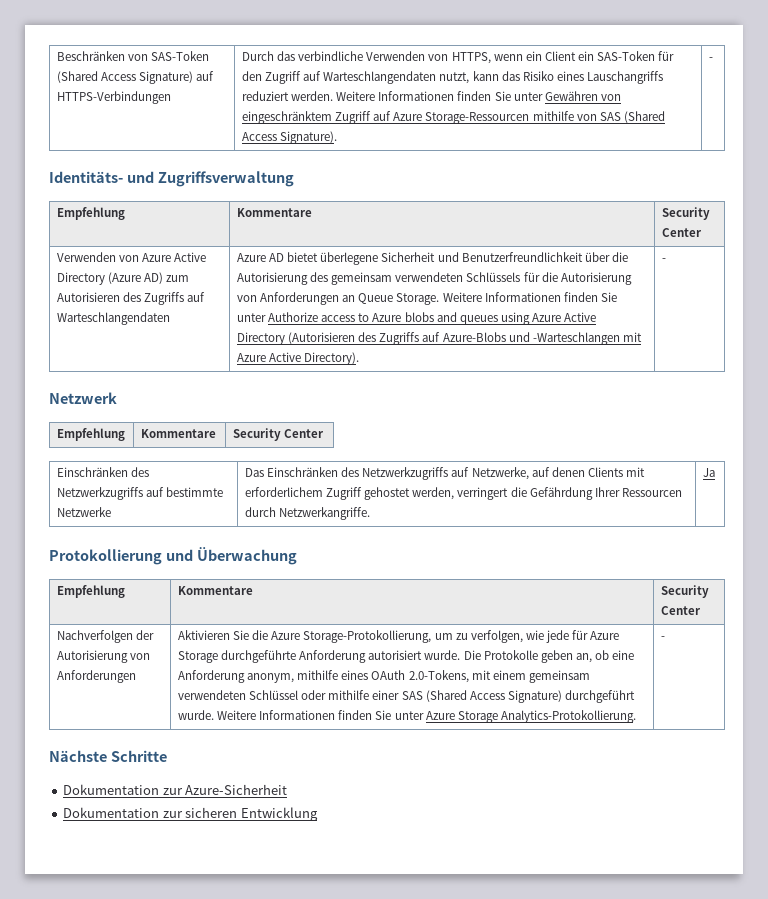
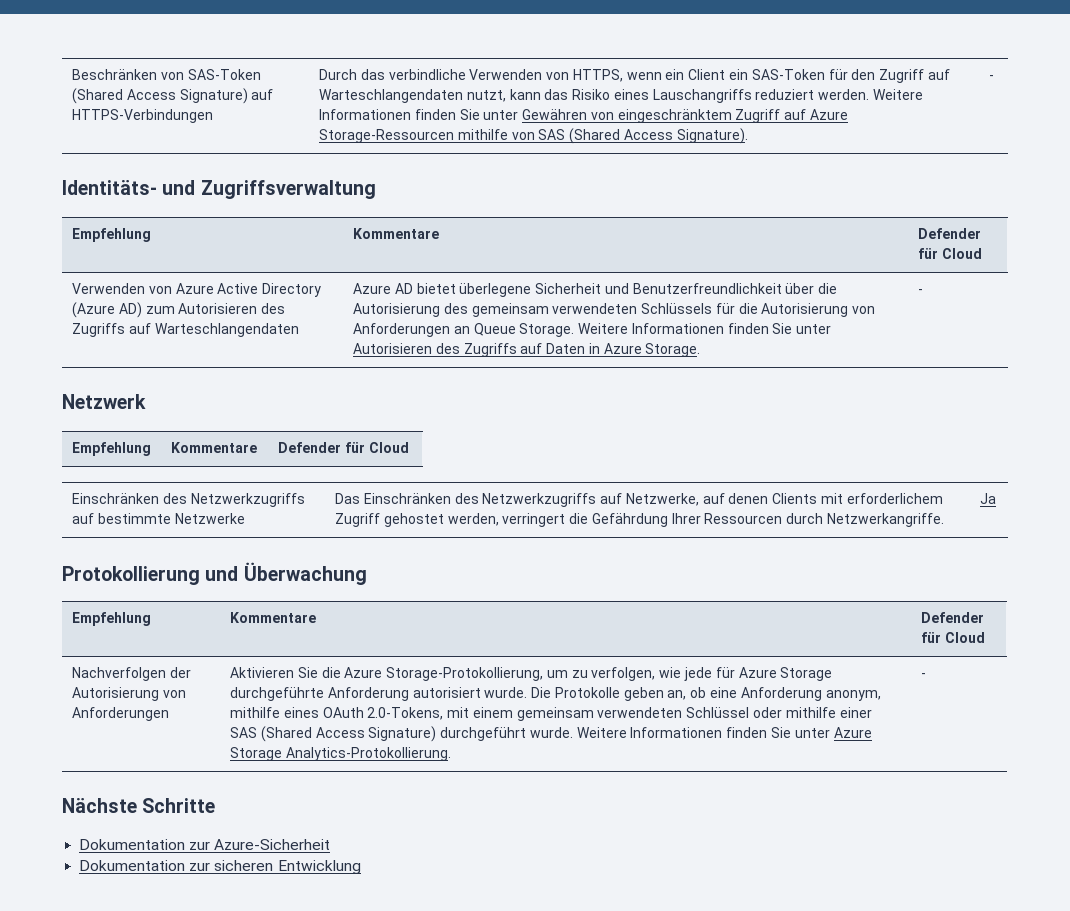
  Identitäts- und Zugriffsverwaltung
- Empfehlung | Kommentare | Security Center
+ Empfehlung | Kommentare | Defender für Cloud
- Weitere Informationen finden Sie unter Authorize access to Azure blobs and queues using Azure Active Directory (Autorisieren des Zugriffs auf Azure-Blobs und -Warteschlangen mit Azure Active Directory).
+ Weitere Informationen finden Sie unter Autorisieren des Zugriffs auf Daten in Azure Storage.
  Netzwerk
- Empfehlung | Kommentare | Security Center
+ Empfehlung | Kommentare | Defender für Cloud
  Protokollierung und Überwachung
- Empfehlung | Kommentare | Security Center
+ Empfehlung | Kommentare | Defender für Cloud

